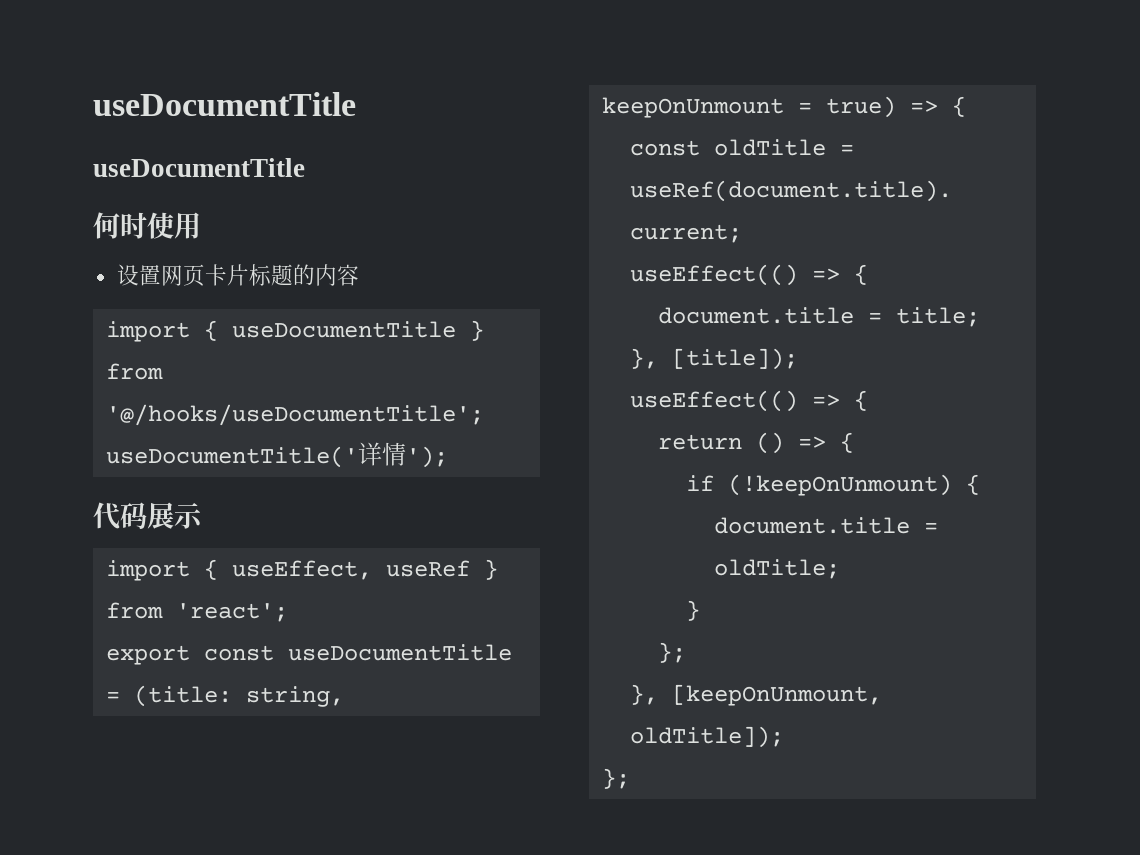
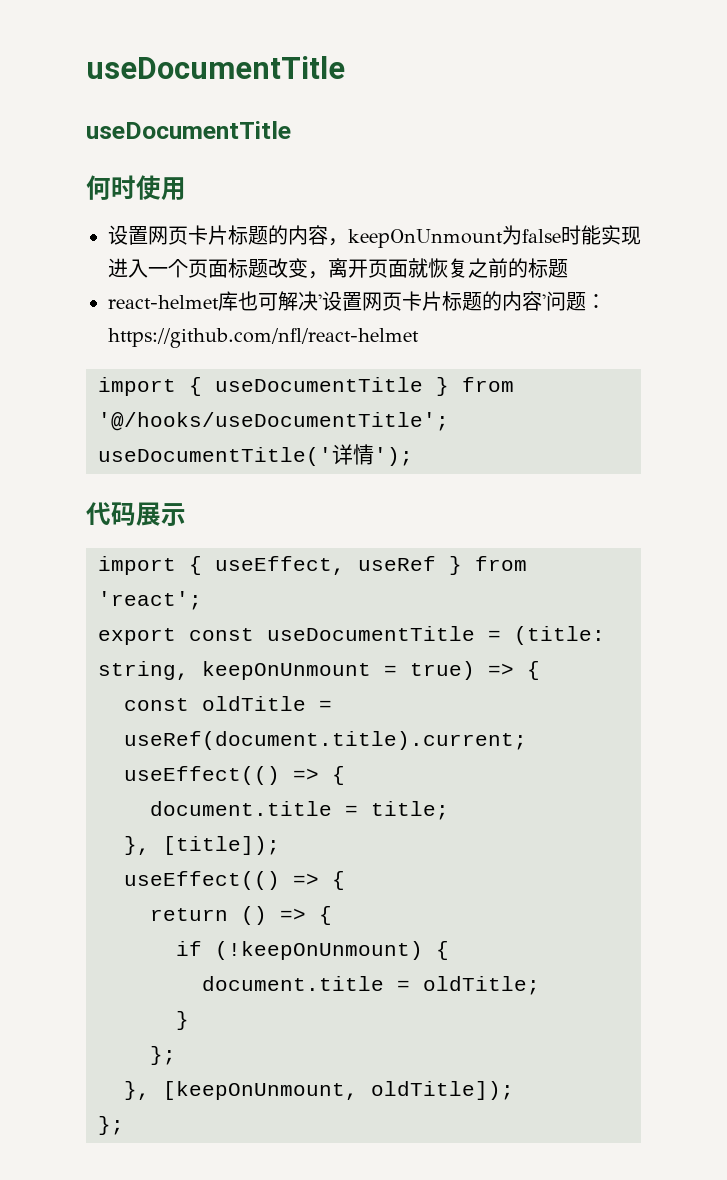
- 设置网页卡片标题的内容
+ 设置网页卡片标题的内容，keepOnUnmount为false时能实现进入一个页面标题改变，离开页面就恢复之前的标题
+ react-helmet库也可解决'设置网页卡片标题的内容'问题：https://github.com/nfl/react-helmet

